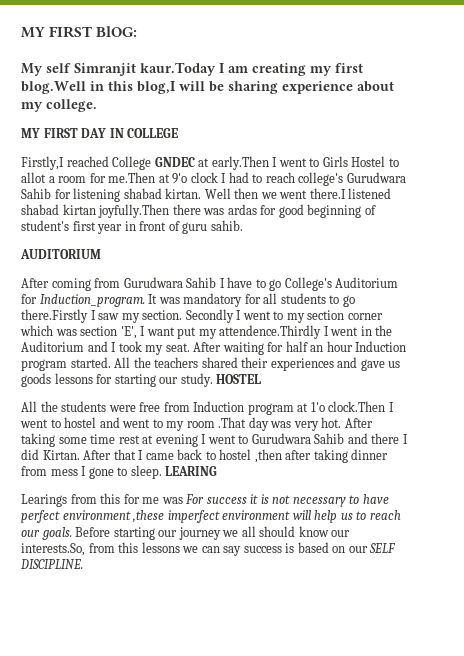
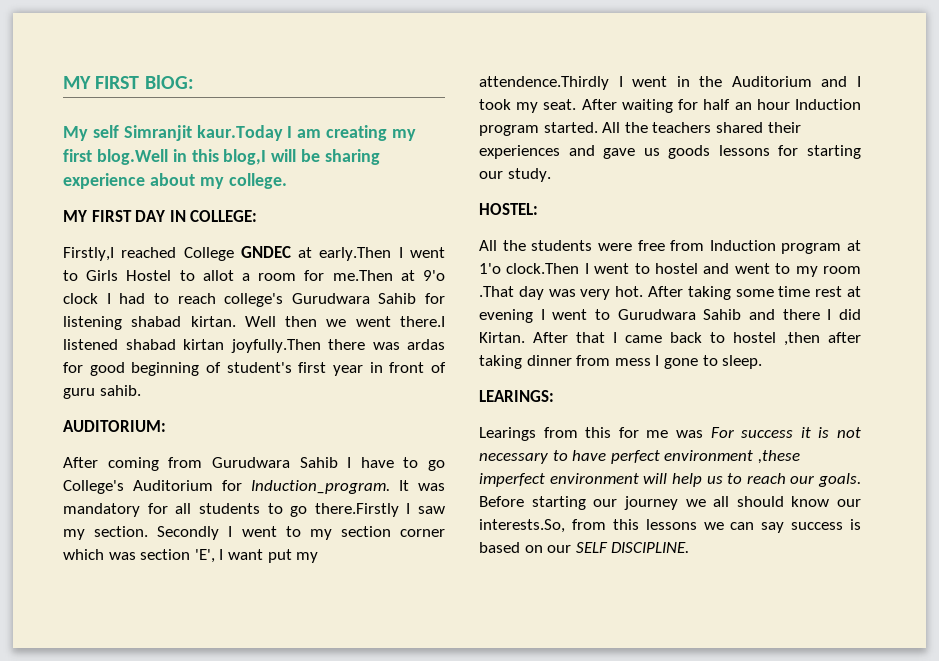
- MY FIRST DAY IN COLLEGE
+ MY FIRST DAY IN COLLEGE:
- AUDITORIUM
+ AUDITORIUM:
- All the teachers shared their experiences and gave us goods lessons for starting our study. HOSTEL
+ All the teachers shared their experiences and gave us goods lessons for starting our study.
+ HOSTEL:
- After that I came back to hostel ,then after taking dinner from mess I gone to sleep. LEARING
+ After that I came back to hostel ,then after taking dinner from mess I gone to sleep.
+ LEARINGS:

